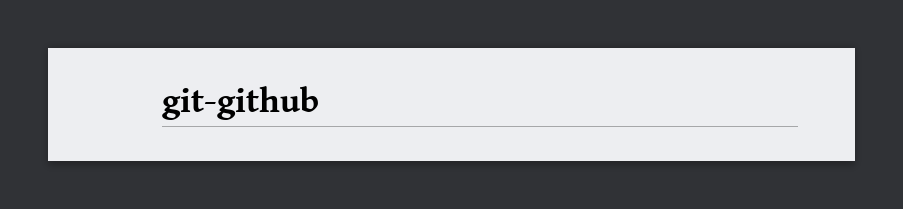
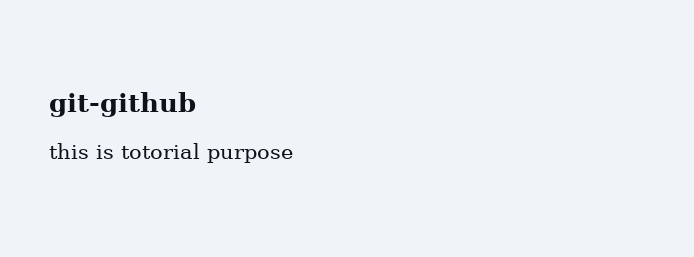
+ this is totorial purpose

